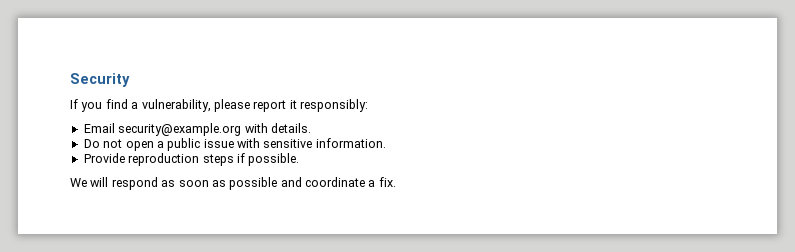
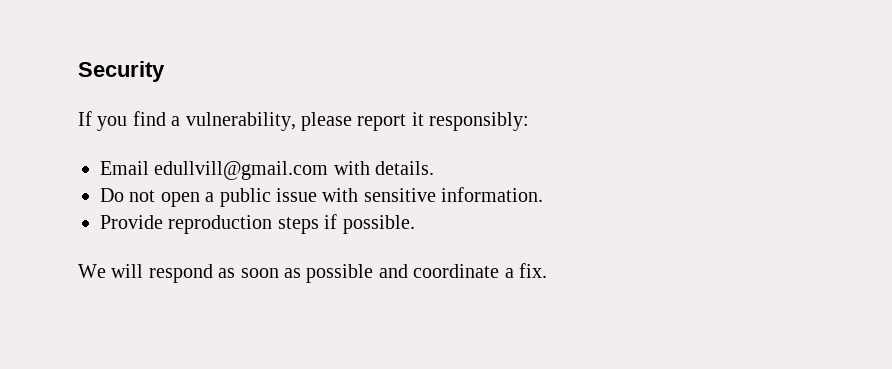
- Email security@example.org with details.
+ Email edullvill@gmail.com with details.

